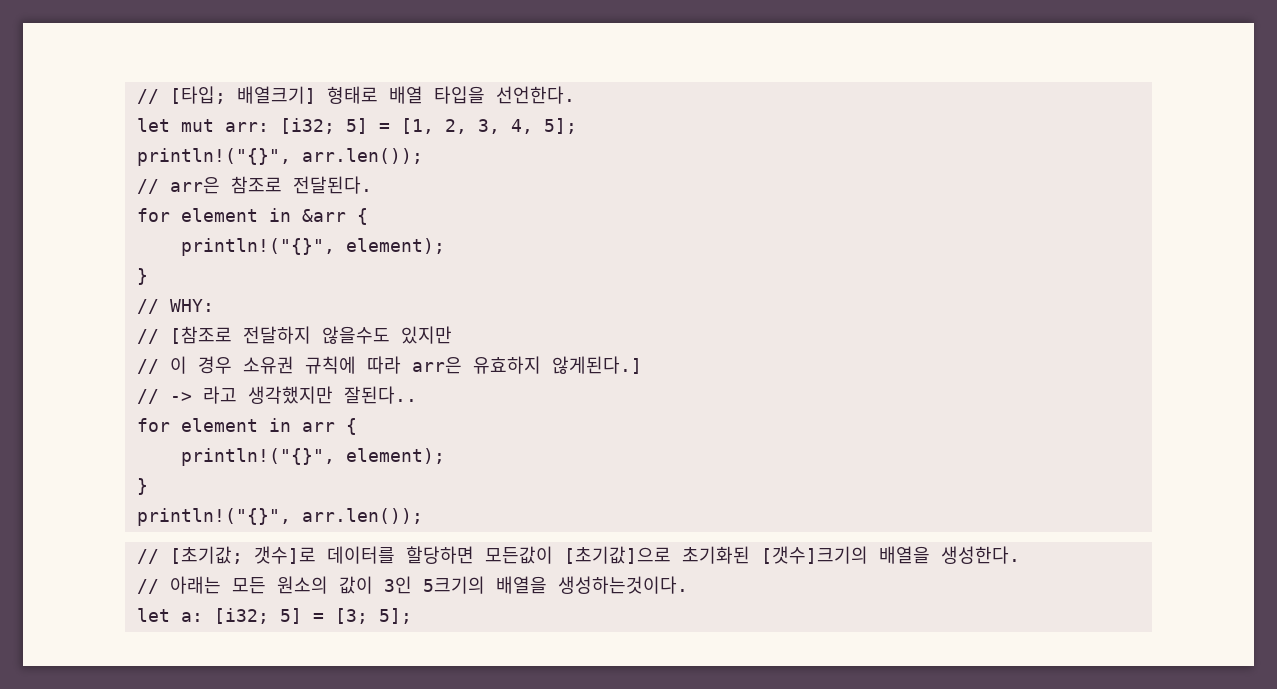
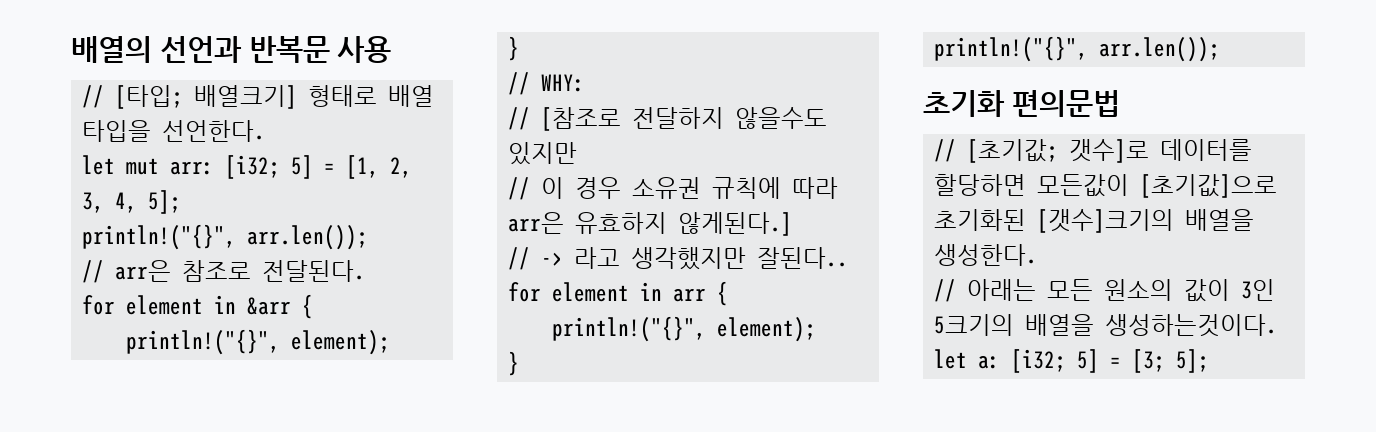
+ 배열의 선언과 반복문 사용
+ 초기화 편의문법

